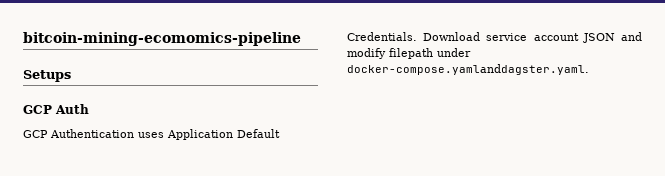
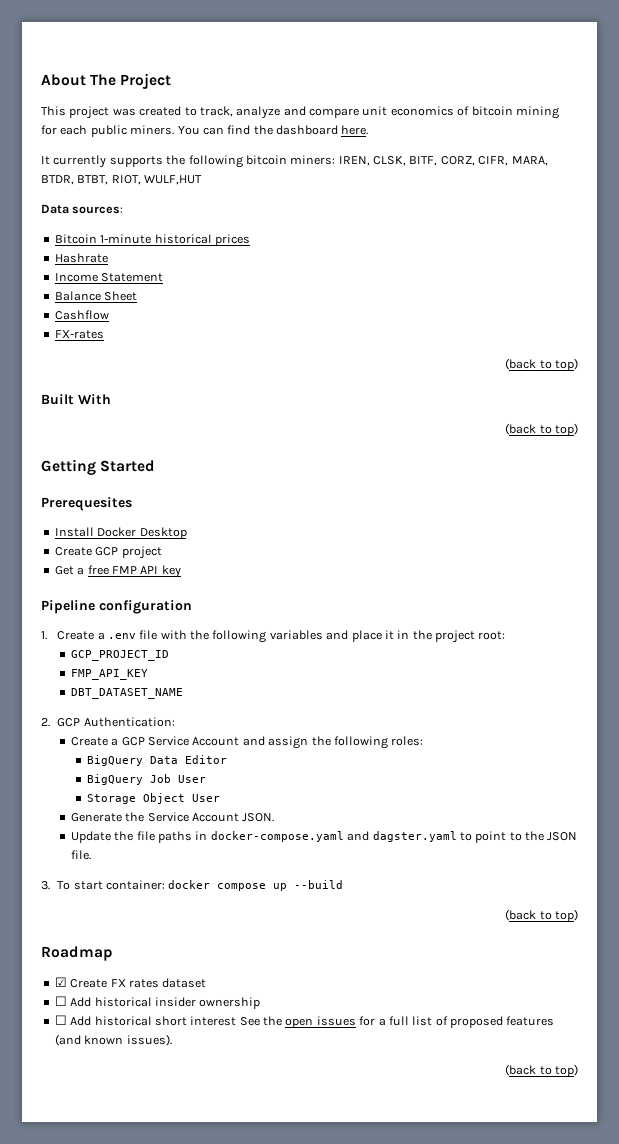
- bitcoin-mining-ecomomics-pipeline
- Setups
- GCP Auth
- GCP Authentication uses Application Default Credentials. Download service account JSON and modify filepath under docker-compose.yamlanddagster.yaml.
+ About The Project
+ This project was created to track, analyze and compare unit economics of bitcoin mining for each public miners. You can find the dashboard here.
+ It currently supports the following bitcoin miners: IREN, CLSK, BITF, CORZ, CIFR, MARA, BTDR, BTBT, RIOT, WULF,HUT
+ Data sources:
+ Bitcoin 1-minute historical prices
+ Hashrate
+ Income Statement
+ Balance Sheet
+ Cashflow
+ FX-rates
+ (back to top)
+ Built With
+ (back to top)
+ Getting Started
+ Prerequesites
+ Install Docker Desktop
+ Create GCP project
+ Get a free FMP API key
+ Pipeline configuration
+ 1. Create a .env file with the following variables and place it in the project root:
+ GCP_PROJECT_ID
+ FMP_API_KEY
+ DBT_DATASET_NAME
+ 2. GCP Authentication:
+ Create a GCP Service Account and assign the following roles:
+ BigQuery Data Editor
+ BigQuery Job User
+ Storage Object User
+ Generate the Service Account JSON.
+ Update the file paths in docker-compose.yaml and dagster.yaml to point to the JSON file.
+ 3. To start container: docker compose up --build
+ (back to top)
+ Roadmap
+ ☑ Create FX rates dataset
+ ☐ Add historical insider ownership
+ ☐ Add historical short interest See the open issues for a full list of proposed features (and known issues).
+ (back to top)

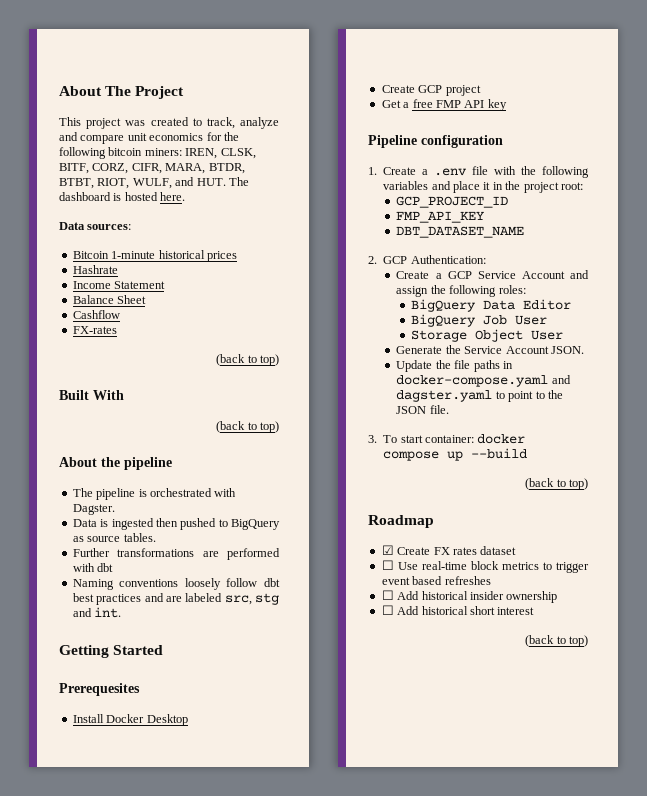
- This project was created to track, analyze and compare unit economics of bitcoin mining for each public miners. You can find the dashboard here.
- It currently supports the following bitcoin miners: IREN, CLSK, BITF, CORZ, CIFR, MARA, BTDR, BTBT, RIOT, WULF,HUT
+ This project was created to track, analyze and compare unit economics for the following bitcoin miners: IREN, CLSK, BITF, CORZ, CIFR, MARA, BTDR, BTBT, RIOT, WULF, and HUT. The dashboard is hosted here.
+ About the pipeline
+ The pipeline is orchestrated with Dagster.
+ Data is ingested then pushed to BigQuery as source tables.
+ Further transformations are performed with dbt
+ Naming conventions loosely follow dbt best practices and are labeled src, stg and int.
+ ☐ Use real-time block metrics to trigger event based refreshes
- ☐ Add historical short interest See the open issues for a full list of proposed features (and known issues).
+ ☐ Add historical short interest

